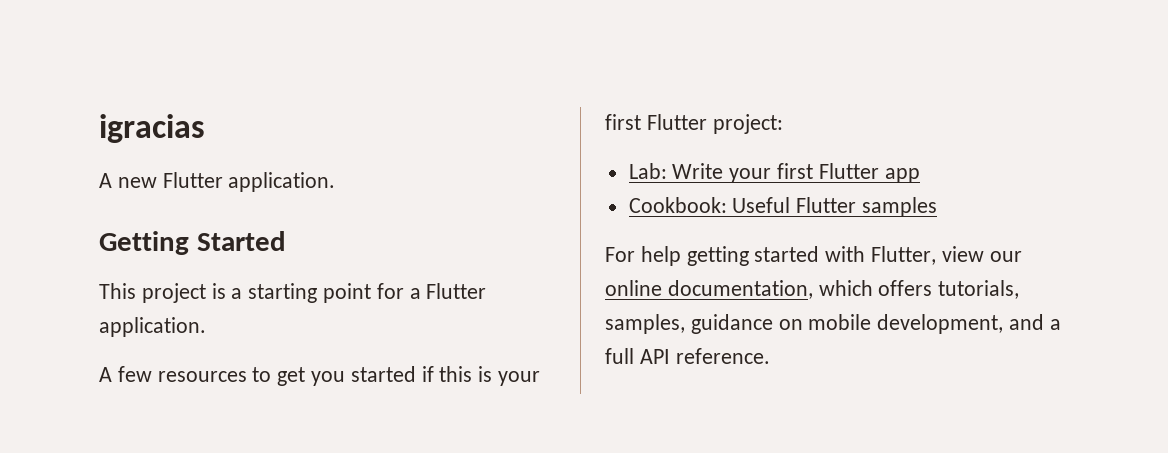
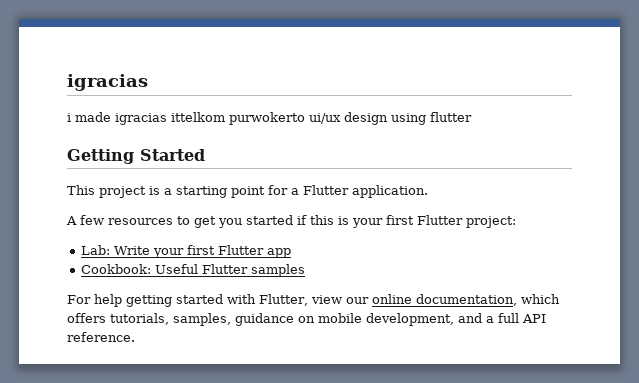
- A new Flutter application.
+ i made igracias ittelkom purwokerto ui/ux design using flutter

